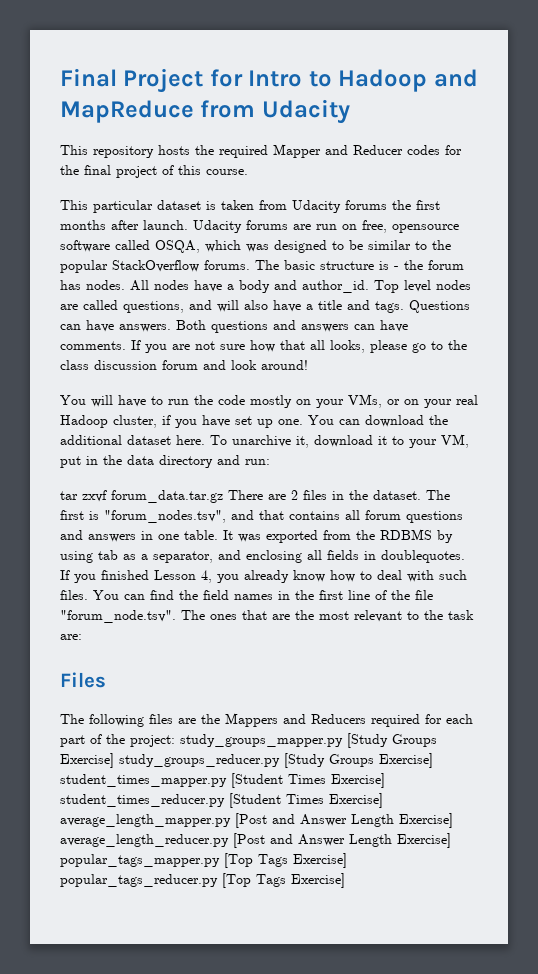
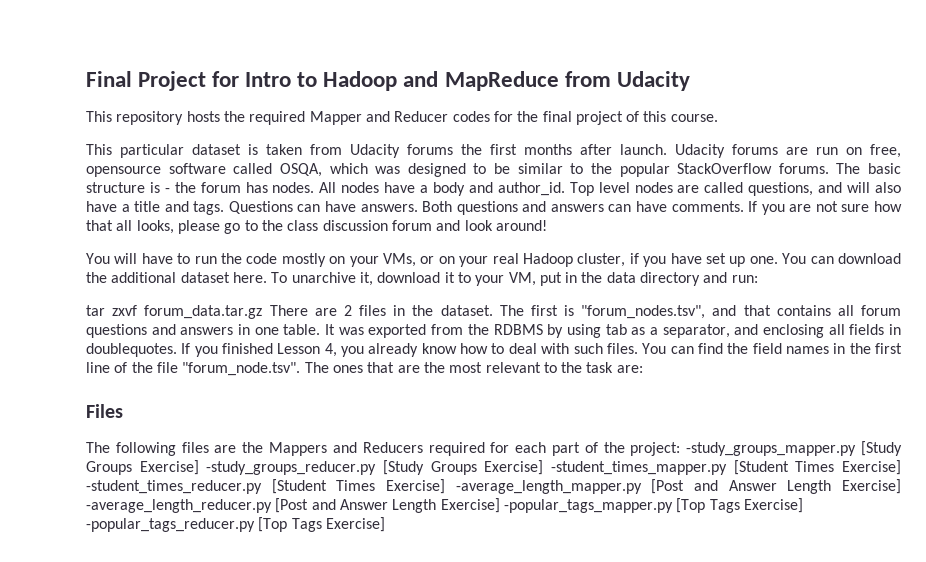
- The following files are the Mappers and Reducers required for each part of the project: study_groups_mapper.py [Study Groups Exercise] study_groups_reducer.py [Study Groups Exercise] student_times_mapper.py [Student Times Exercise] student_times_reducer.py [Student Times Exercise] average_length_mapper.py [Post and Answer Length Exercise] average_length_reducer.py [Post and Answer Length Exercise] popular_tags_mapper.py [Top Tags Exercise] popular_tags_reducer.py [Top Tags Exercise]
+ The following files are the Mappers and Reducers required for each part of the project: -study_groups_mapper.py [Study Groups Exercise] -study_groups_reducer.py [Study Groups Exercise] -student_times_mapper.py [Student Times Exercise] -student_times_reducer.py [Student Times Exercise] -average_length_mapper.py [Post and Answer Length Exercise] -average_length_reducer.py [Post and Answer Length Exercise] -popular_tags_mapper.py [Top Tags Exercise] -popular_tags_reducer.py [Top Tags Exercise]

